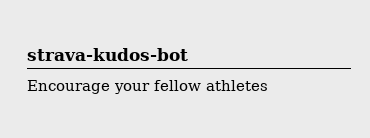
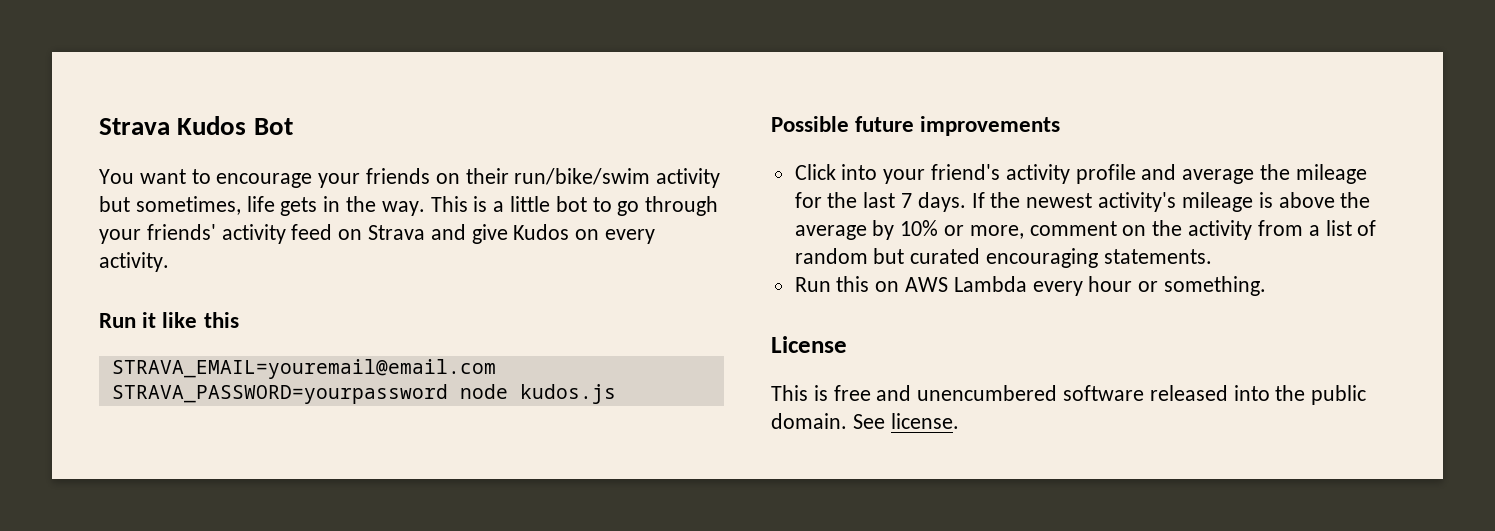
- strava-kudos-bot
- Encourage your fellow athletes
+ Strava Kudos Bot
+ You want to encourage your friends on their run/bike/swim activity but sometimes, life gets in the way. This is a little bot to go through your friends' activity feed on Strava and give Kudos on every activity.
+ Run it like this
+ STRAVA_EMAIL=youremail@email.com STRAVA_PASSWORD=yourpassword node kudos.js
+ Possible future improvements
+ Click into your friend's activity profile and average the mileage for the last 7 days. If the newest activity's mileage is above the average by 10% or more, comment on the activity from a list of random but curated encouraging statements.
+ Run this on AWS Lambda every hour or something.
+ License
+ This is free and unencumbered software released into the public domain. See license.

